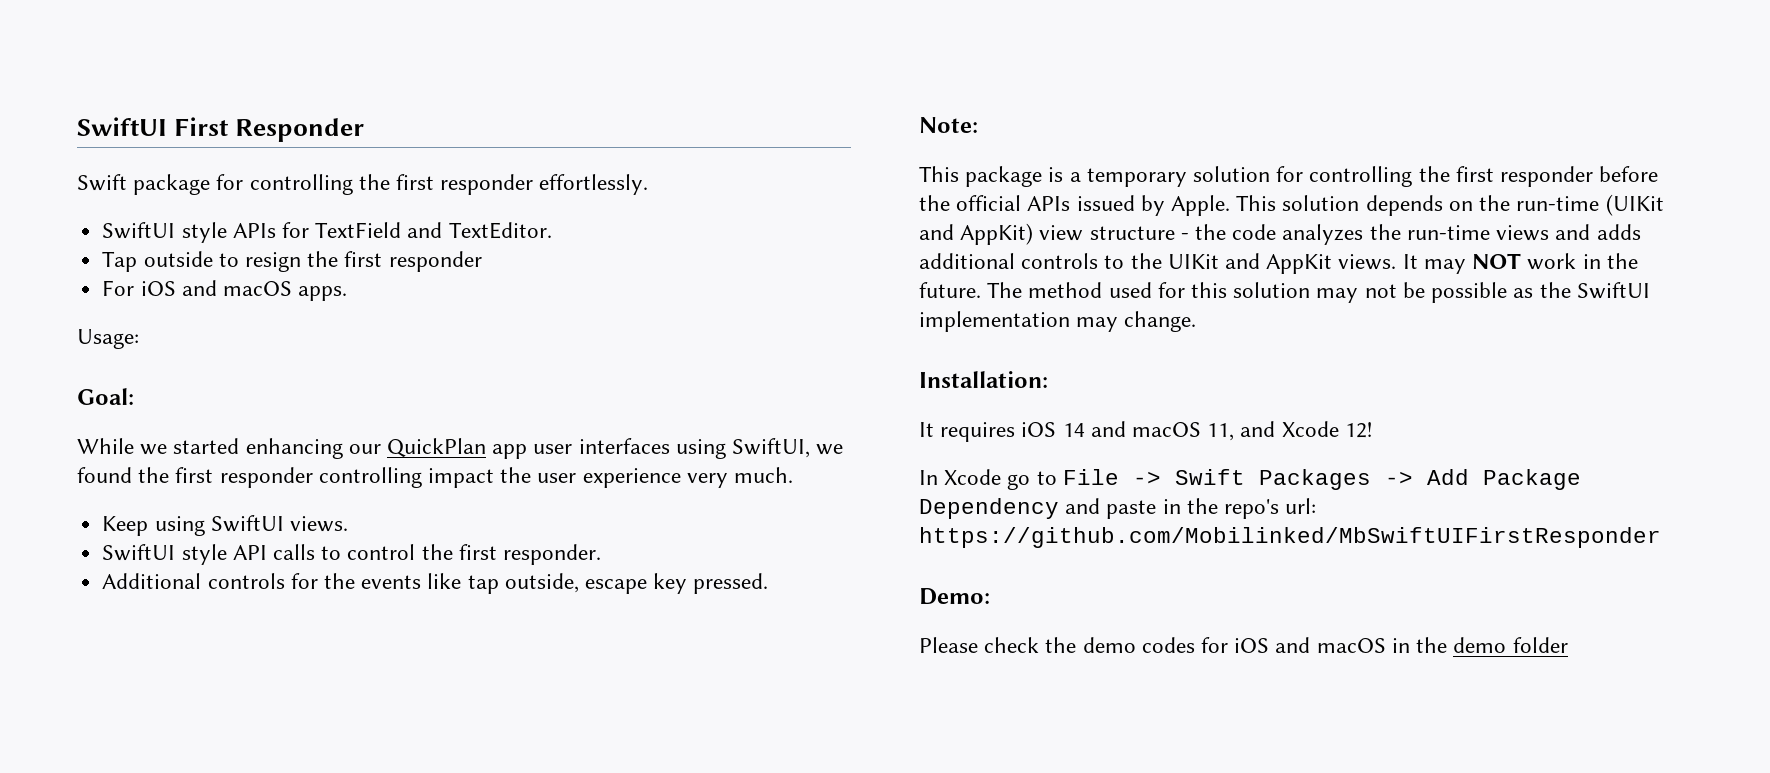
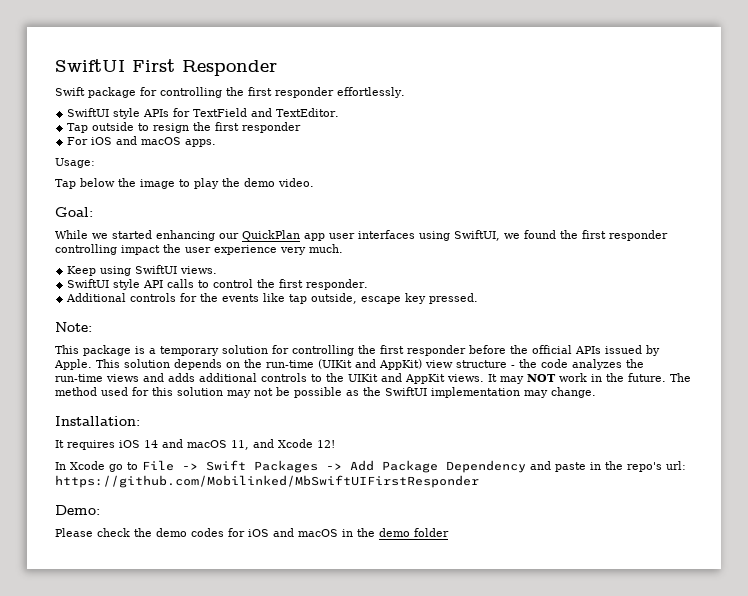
+ Tap below the image to play the demo video.

